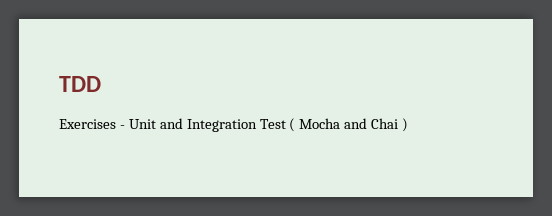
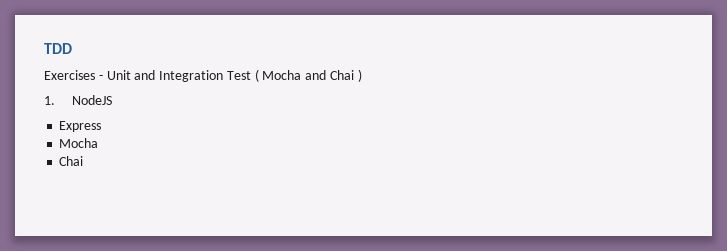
+ 1. NodeJS
+ Express
+ Mocha
+ Chai

